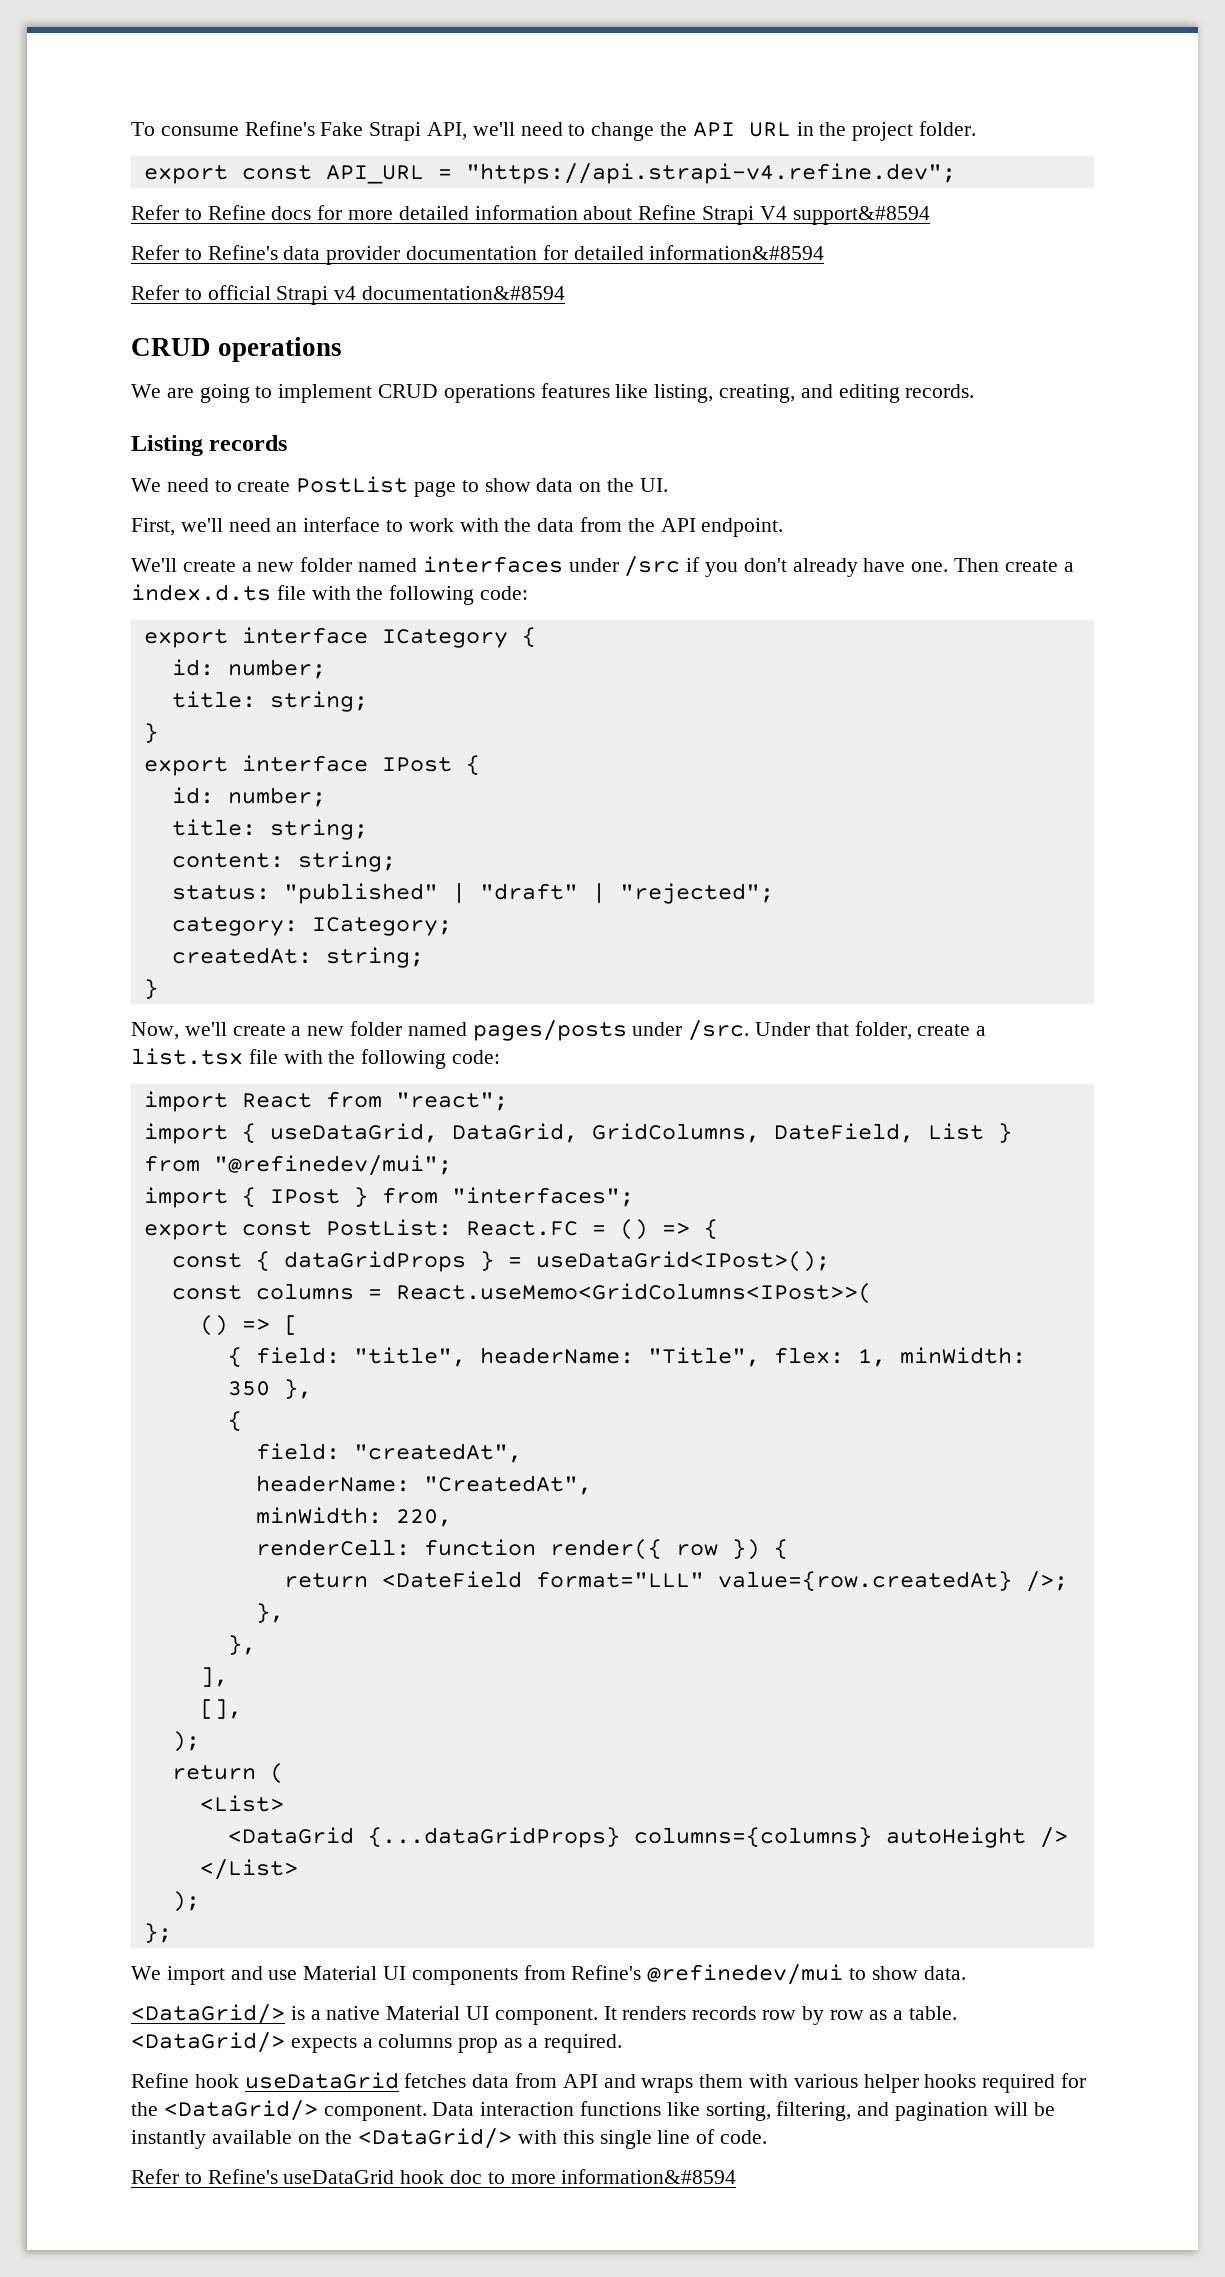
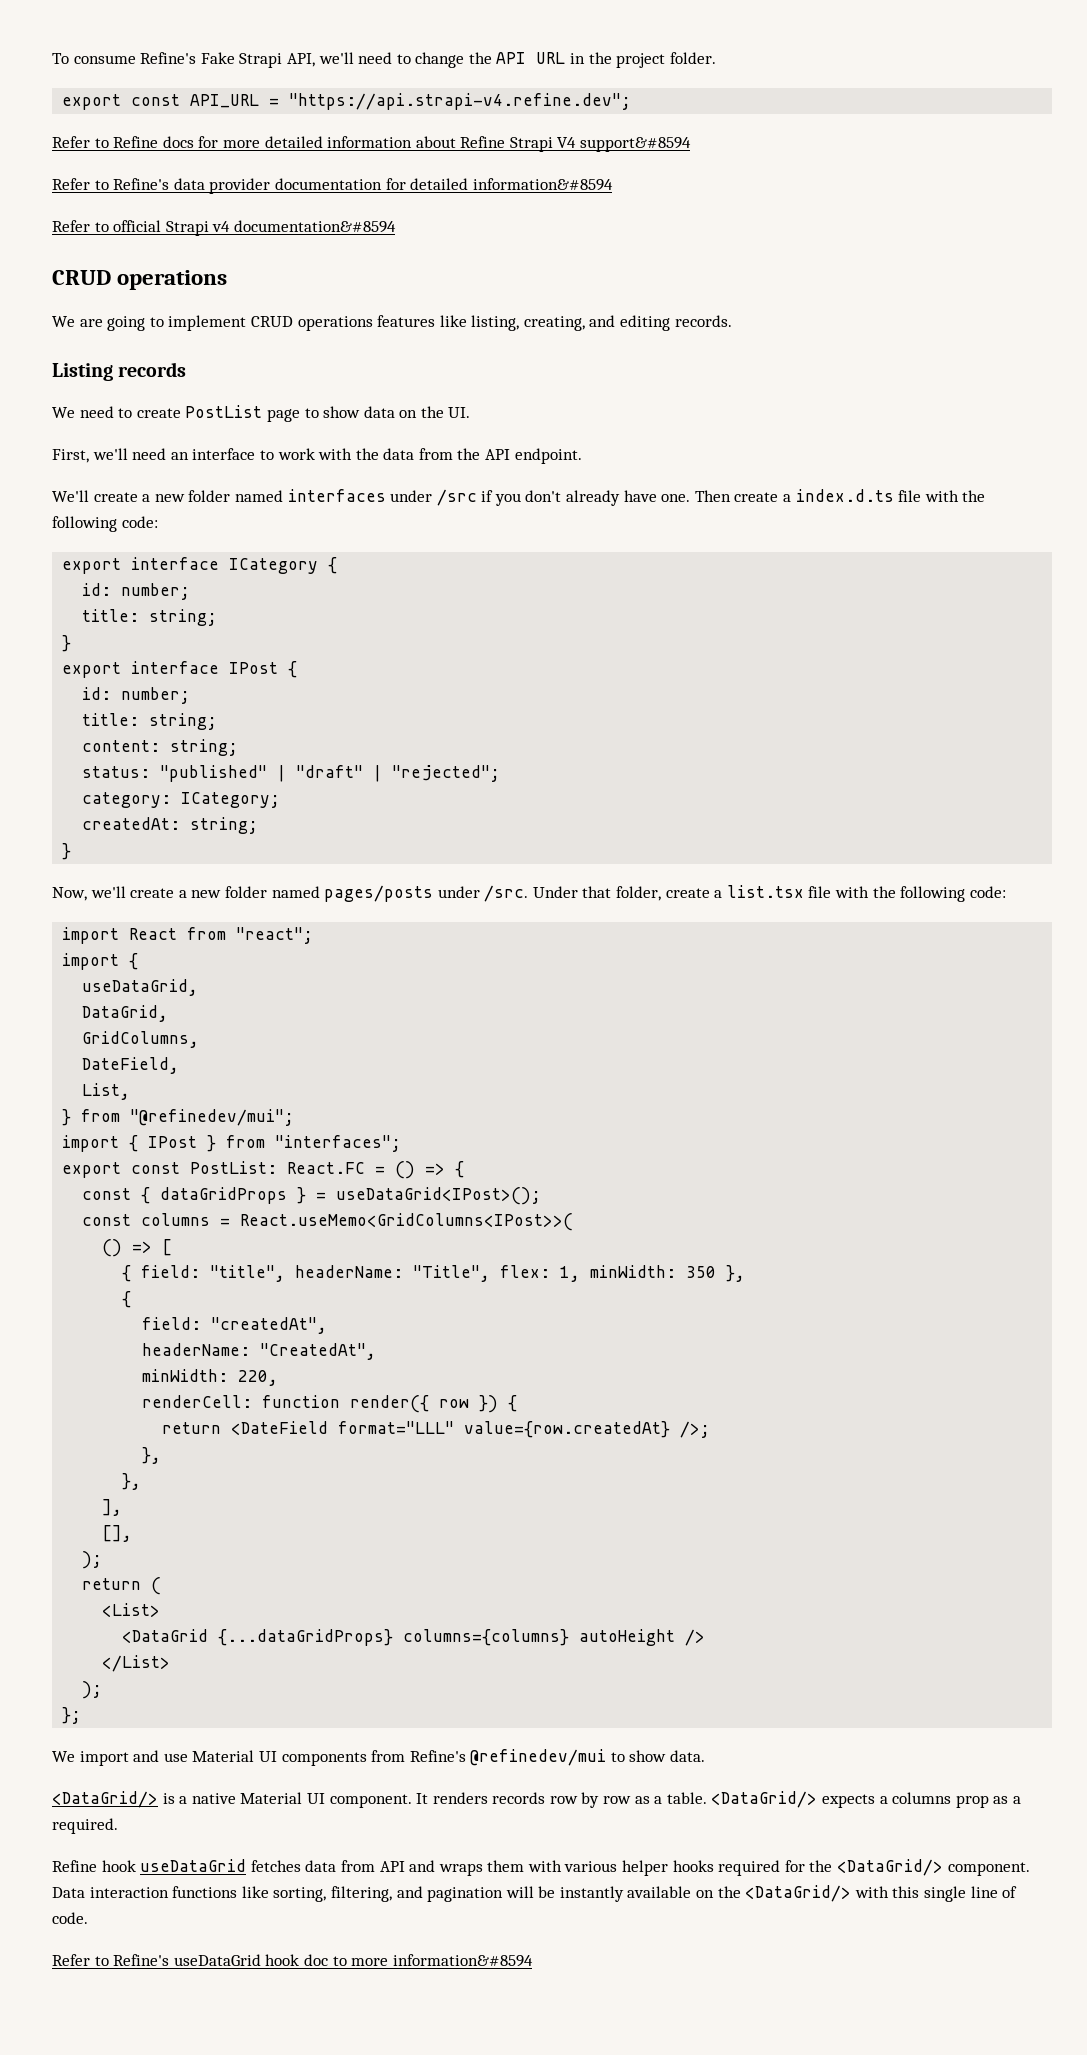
  import React from "react";
- import { useDataGrid, DataGrid, GridColumns, DateField, List } from "@refinedev/mui";
+ import {
+ useDataGrid,
+ DataGrid,
+ GridColumns,
+ DateField,
+ List,
+ } from "@refinedev/mui";

